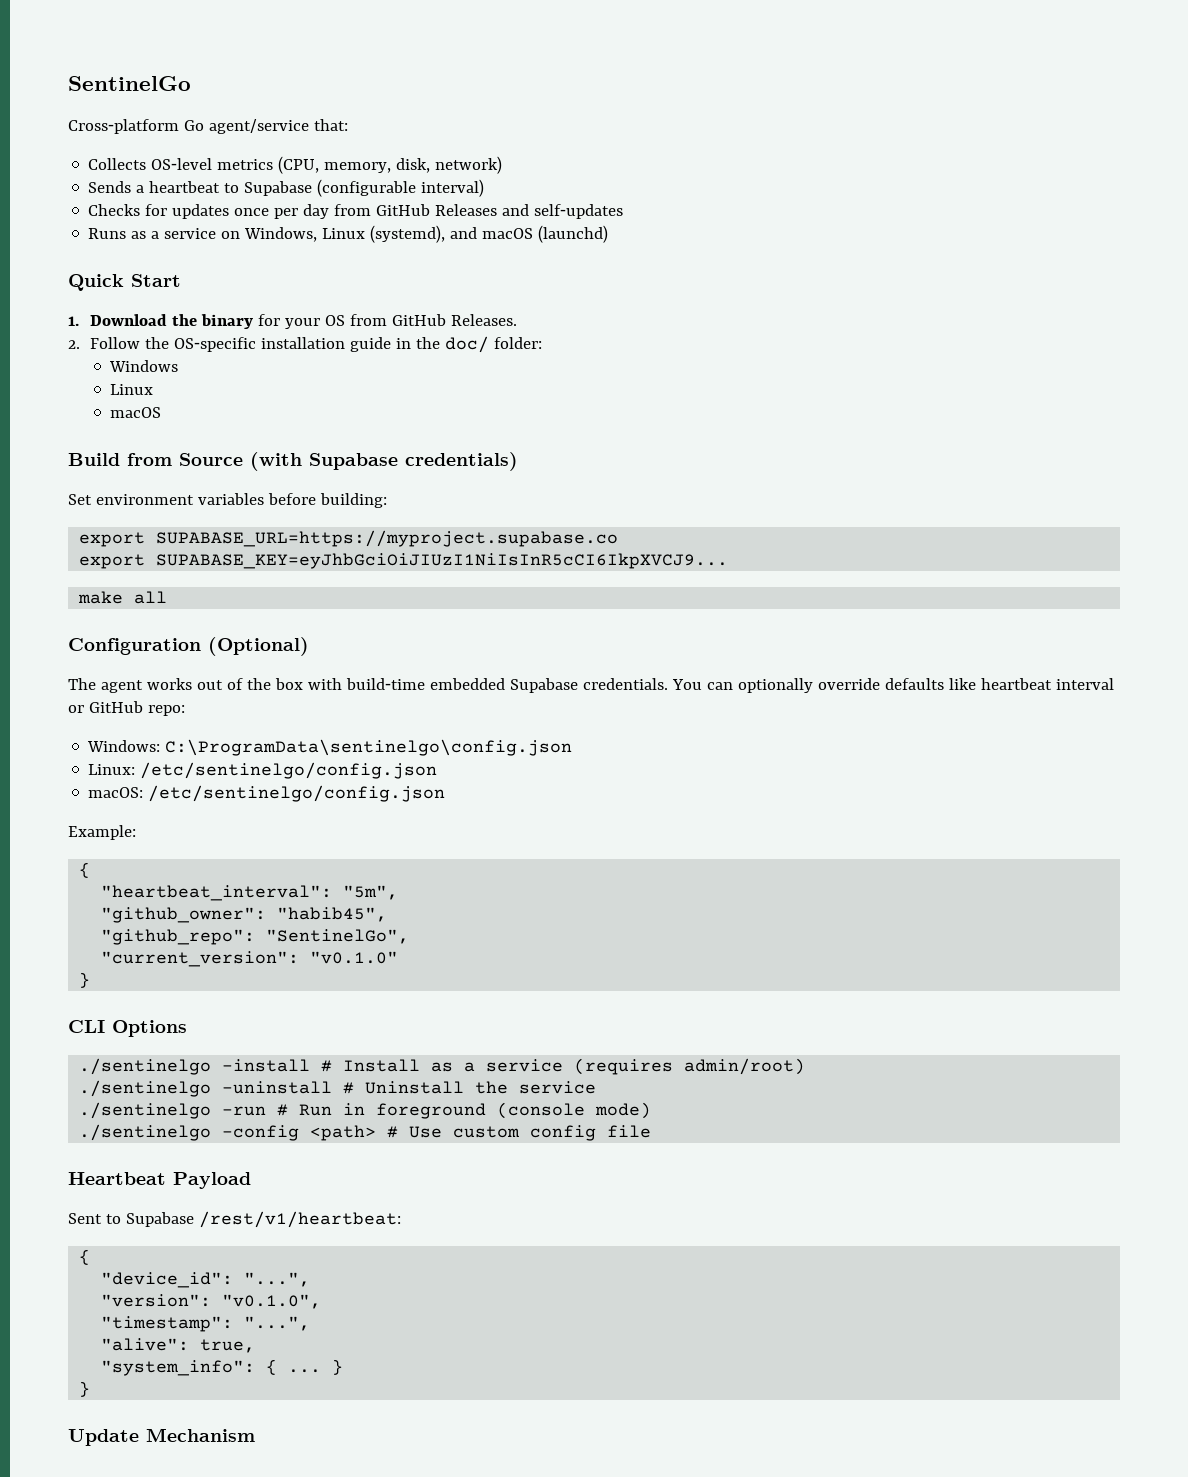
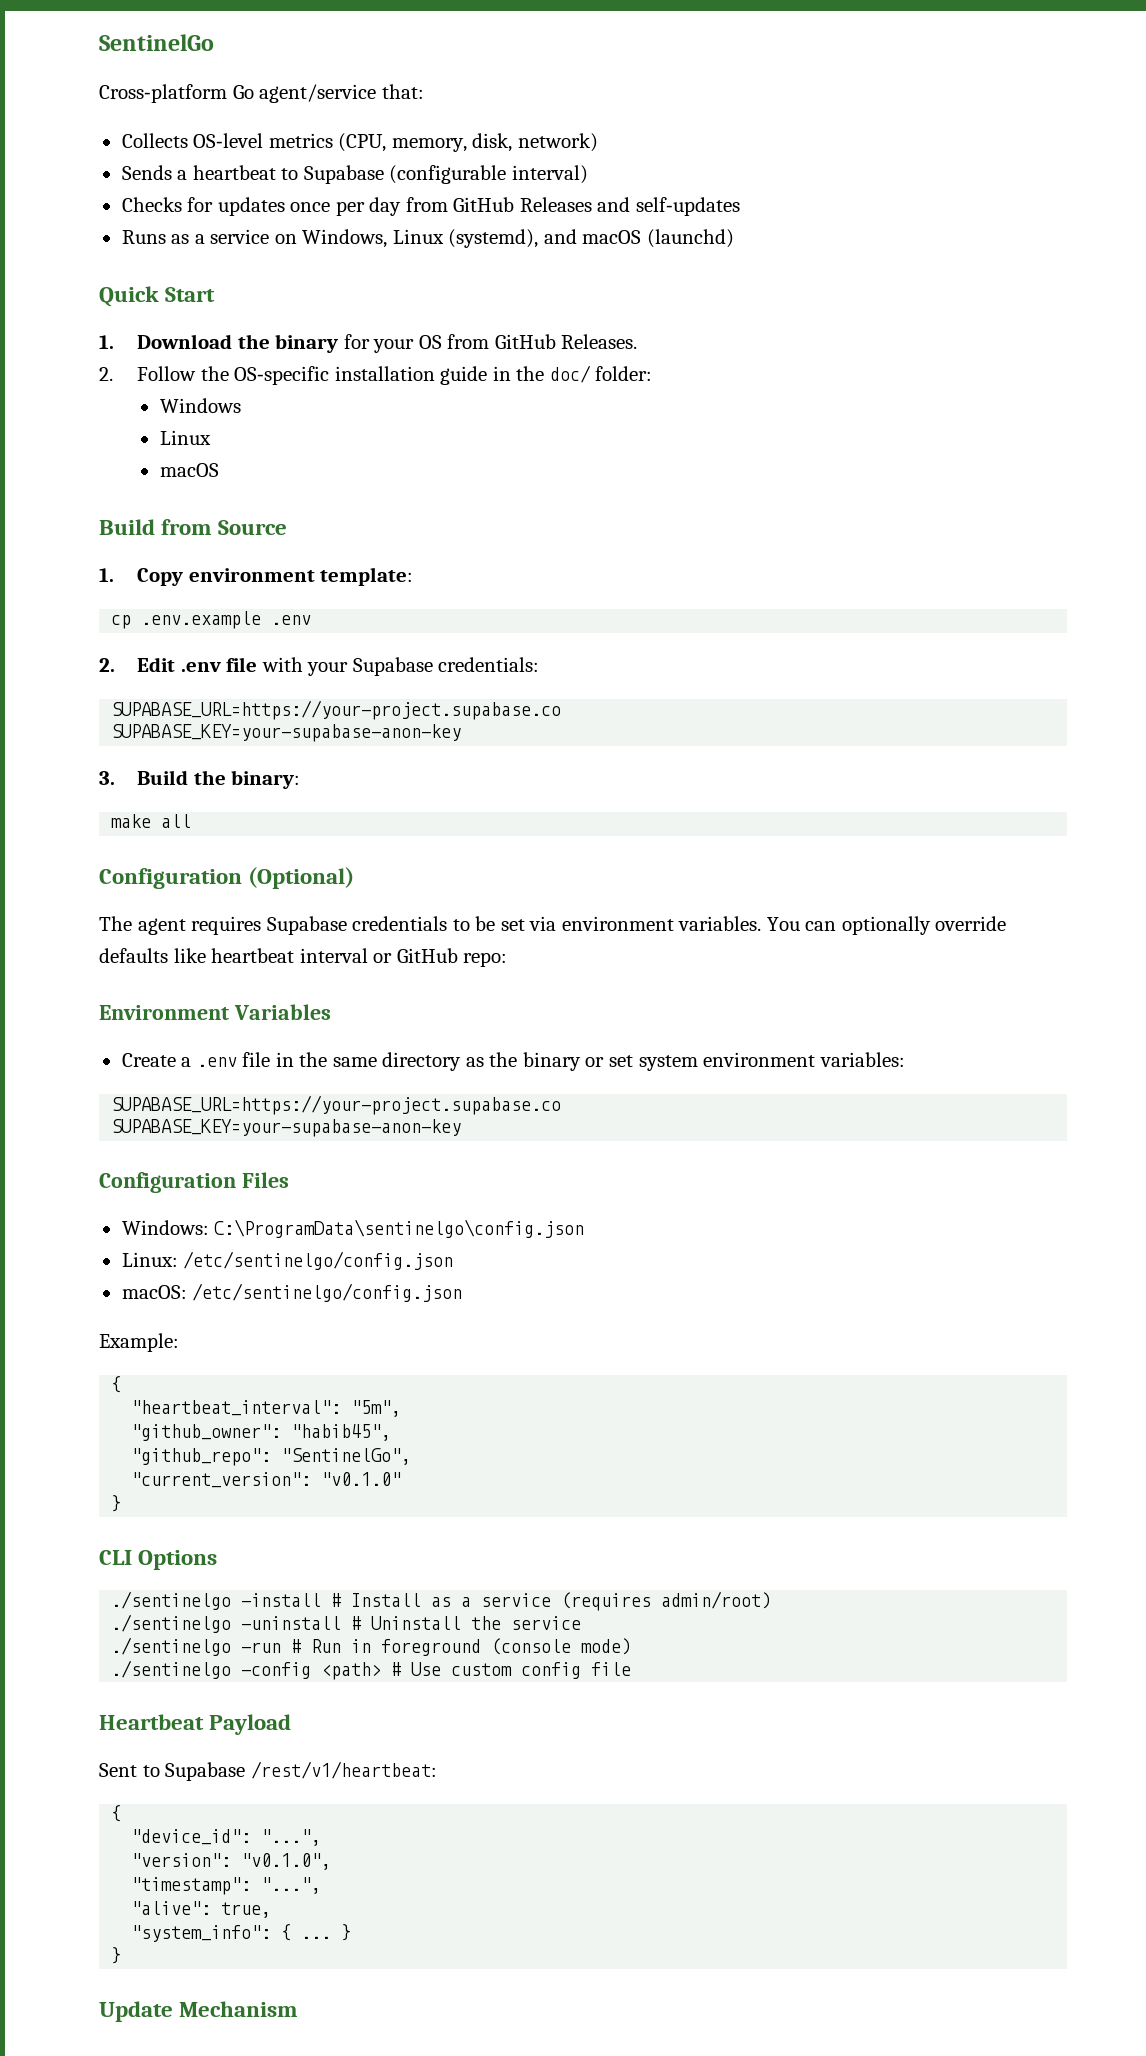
- Build from Source (with Supabase credentials)
- Set environment variables before building:
- export SUPABASE_URL=https://myproject.supabase.co
- export SUPABASE_KEY=eyJhbGciOiJIUzI1NiIsInR5cCI6IkpXVCJ9...
+ Build from Source
+ 1. Copy environment template:
+ cp .env.example .env
+ 2. Edit .env file with your Supabase credentials:
+ SUPABASE_URL=https://your-project.supabase.co
+ SUPABASE_KEY=your-supabase-anon-key
+ 3. Build the binary:
- The agent works out of the box with build‑time embedded Supabase credentials.
+ The agent requires Supabase credentials to be set via environment variables.
+ Environment Variables
+ Create a .env file in the same directory as the binary or set system environment variables:
+ SUPABASE_URL=https://your-project.supabase.co
+ SUPABASE_KEY=your-supabase-anon-key
+ Configuration Files

